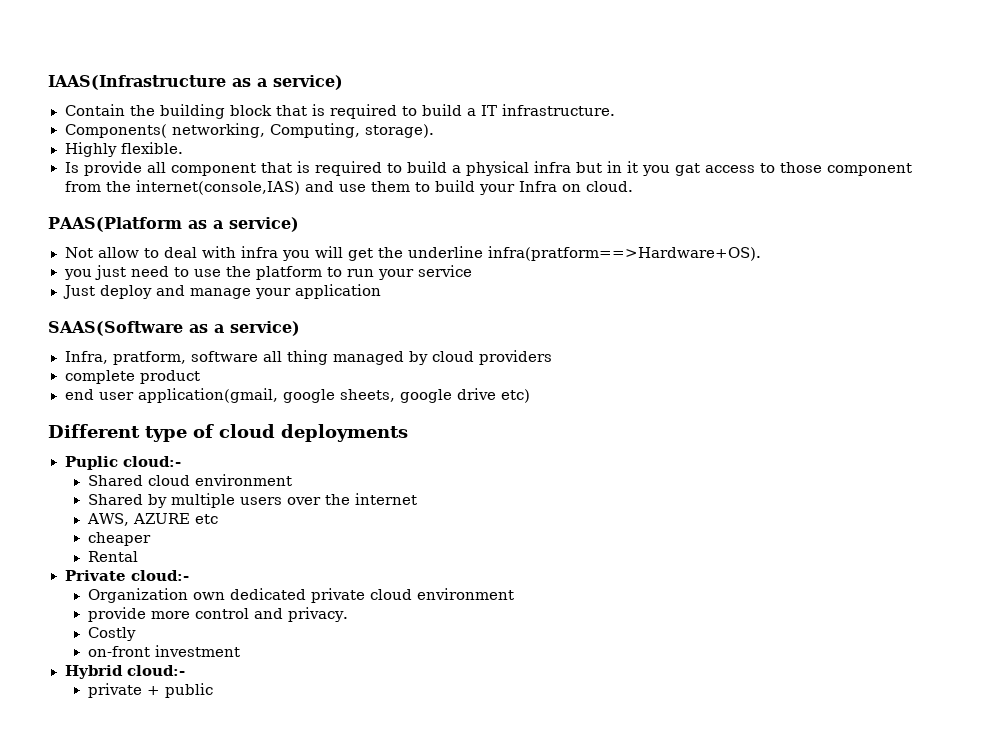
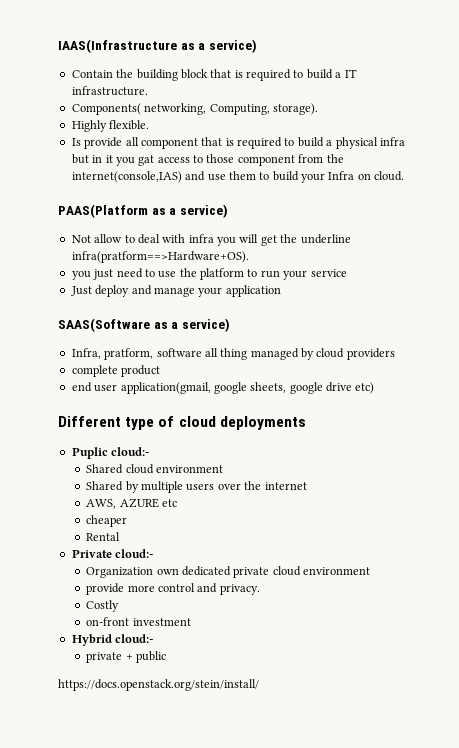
+ https://docs.openstack.org/stein/install/

